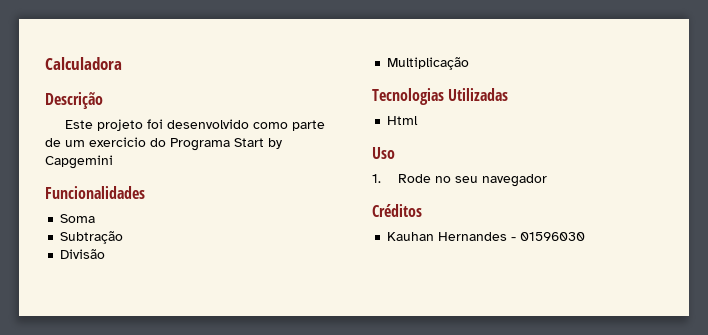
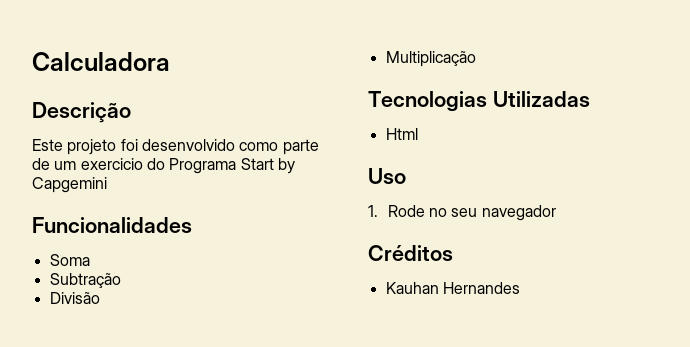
- Kauhan Hernandes - 01596030
+ Kauhan Hernandes

